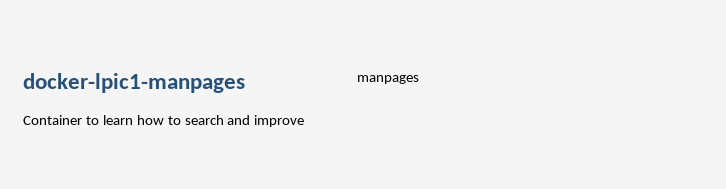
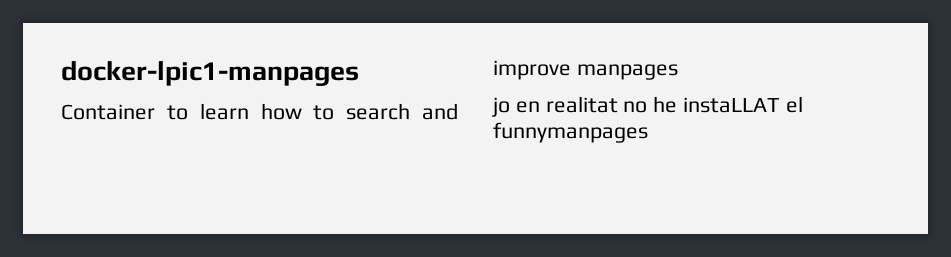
+ jo en realitat no he instaLLAT el funnymanpages

